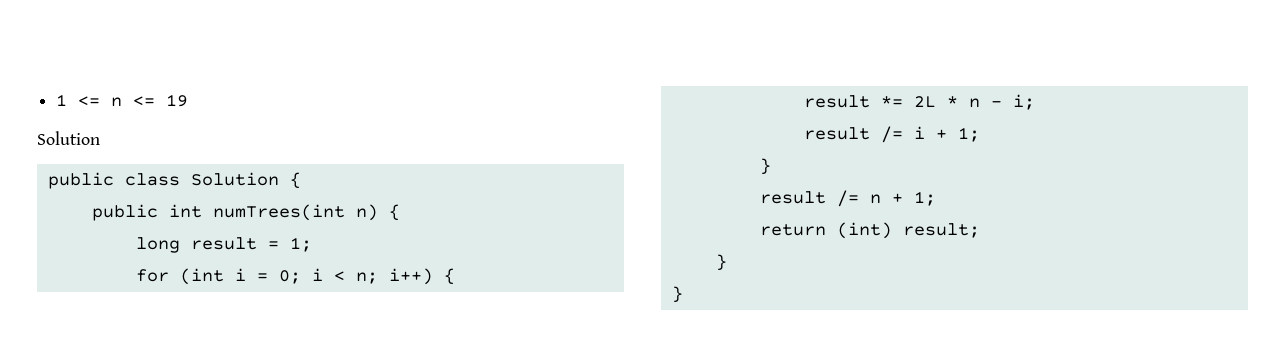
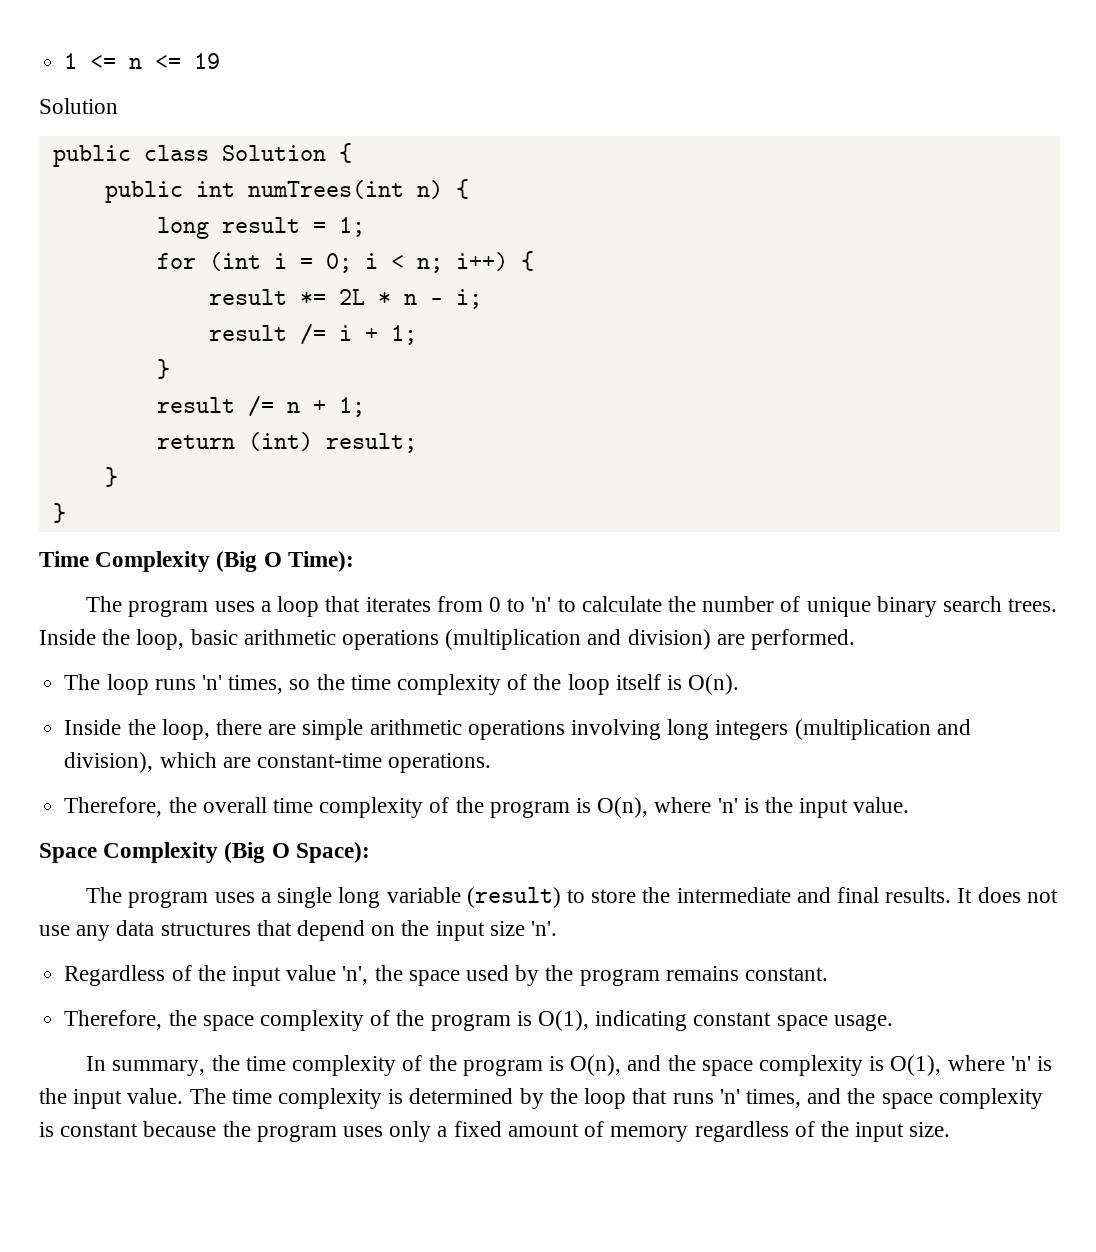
+ Time Complexity (Big O Time):
+ The program uses a loop that iterates from 0 to 'n' to calculate the number of unique binary search trees. Inside the loop, basic arithmetic operations (multiplication and division) are performed.
+ The loop runs 'n' times, so the time complexity of the loop itself is O(n).
+ Inside the loop, there are simple arithmetic operations involving long integers (multiplication and division), which are constant-time operations.
+ Therefore, the overall time complexity of the program is O(n), where 'n' is the input value.
+ Space Complexity (Big O Space):
+ The program uses a single long variable (result) to store the intermediate and final results. It does not use any data structures that depend on the input size 'n'.
+ Regardless of the input value 'n', the space used by the program remains constant.
+ Therefore, the space complexity of the program is O(1), indicating constant space usage.
+ In summary, the time complexity of the program is O(n), and the space complexity is O(1), where 'n' is the input value. The time complexity is determined by the loop that runs 'n' times, and the space complexity is constant because the program uses only a fixed amount of memory regardless of the input size.

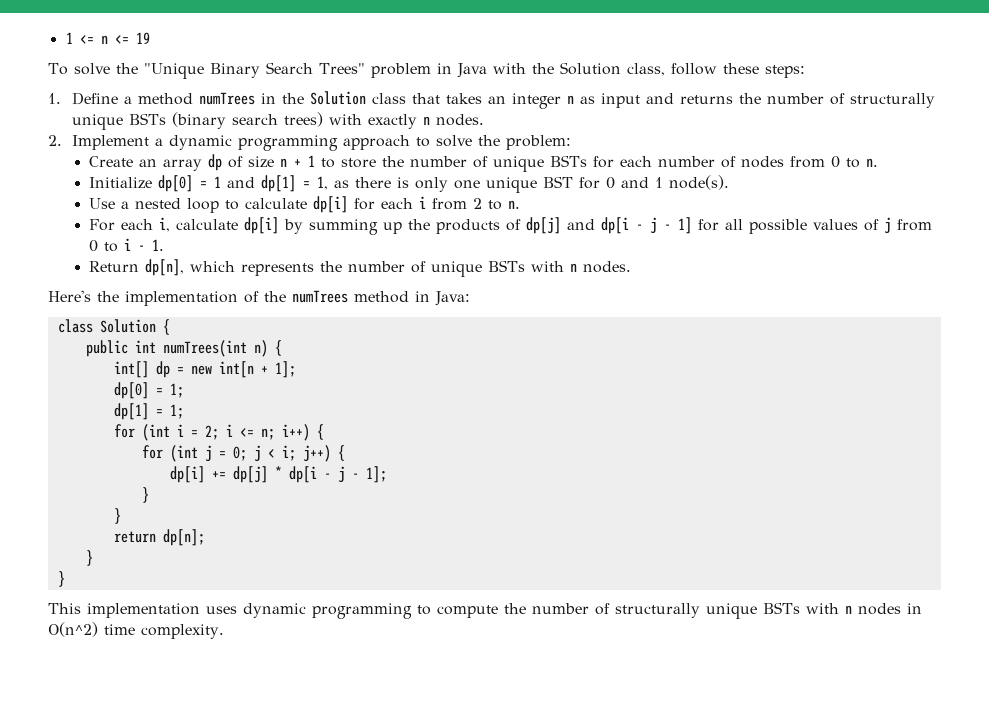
  1 <= n <= 19
- Solution
- public class Solution {
+ To solve the "Unique Binary Search Trees" problem in Java with the Solution class, follow these steps:
+ 1. Define a method numTrees in the Solution class that takes an integer n as input and returns the number of structurally unique BSTs (binary search trees) with exactly n nodes.
+ 2. Implement a dynamic programming approach to solve the problem:
+ Create an array dp of size n + 1 to store the number of unique BSTs for each number of nodes from 0 to n.
+ Initialize dp[0] = 1 and dp[1] = 1, as there is only one unique BST for 0 and 1 node(s).
+ Use a nested loop to calculate dp[i] for each i from 2 to n.
+ For each i, calculate dp[i] by summing up the products of dp[j] and dp[i - j - 1] for all possible values of j from 0 to i - 1.
+ Return dp[n], which represents the number of unique BSTs with n nodes.
+ Here's the implementation of the numTrees method in Java:
+ class Solution {
- long result = 1;
+ int[] dp = new int[n + 1];
+ dp[0] = 1;
+ dp[1] = 1;
- for (int i = 0; i < n; i++) {
+ for (int i = 2; i <= n; i++) {
- result *= 2L * n - i;
- result /= i + 1;
- }
- result /= n + 1;
- return (int) result;
+ for (int j = 0; j < i; j++) {
+ dp[i] += dp[j] * dp[i - j - 1];
  }
  }
- Time Complexity (Big O Time):
- The program uses a loop that iterates from 0 to 'n' to calculate the number of unique binary search trees. Inside the loop, basic arithmetic operations (multiplication and division) are performed.
- The loop runs 'n' times, so the time complexity of the loop itself is O(n).
- Inside the loop, there are simple arithmetic operations involving long integers (multiplication and division), which are constant-time operations.
- Therefore, the overall time complexity of the program is O(n), where 'n' is the input value.
- Space Complexity (Big O Space):
- The program uses a single long variable (result) to store the intermediate and final results. It does not use any data structures that depend on the input size 'n'.
- Regardless of the input value 'n', the space used by the program remains constant.
- Therefore, the space complexity of the program is O(1), indicating constant space usage.
- In summary, the time complexity of the program is O(n), and the space complexity is O(1), where 'n' is the input value. The time complexity is determined by the loop that runs 'n' times, and the space complexity is constant because the program uses only a fixed amount of memory regardless of the input size.
+ return dp[n];
+ }
+ }
+ This implementation uses dynamic programming to compute the number of structurally unique BSTs with n nodes in O(n^2) time complexity.

